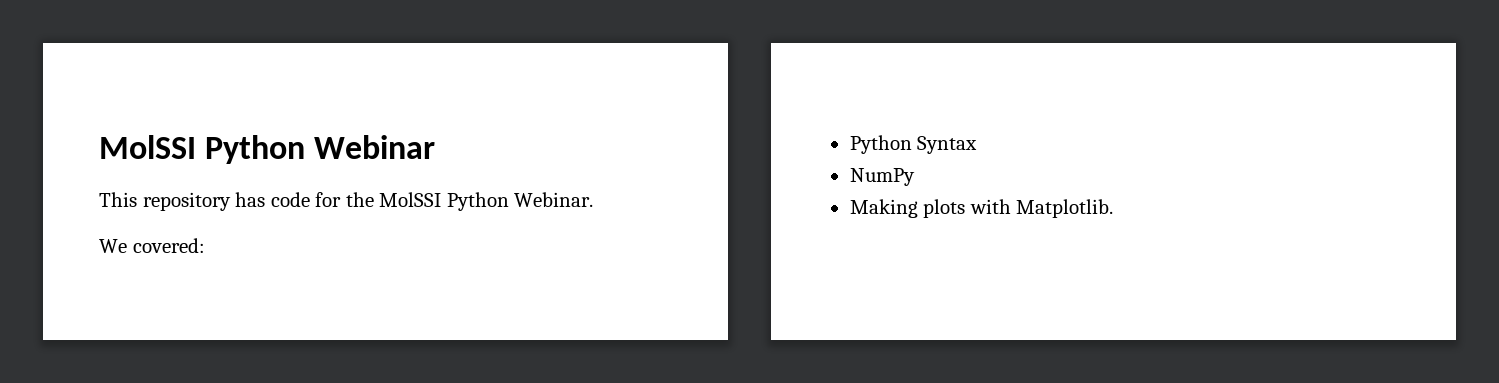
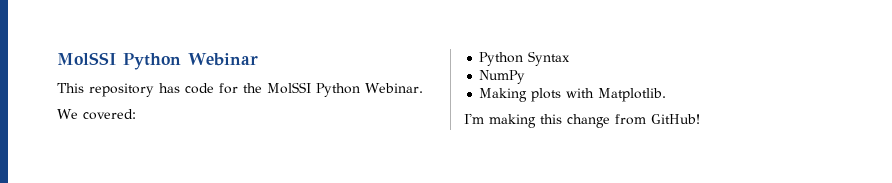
+ I'm making this change from GitHub!

